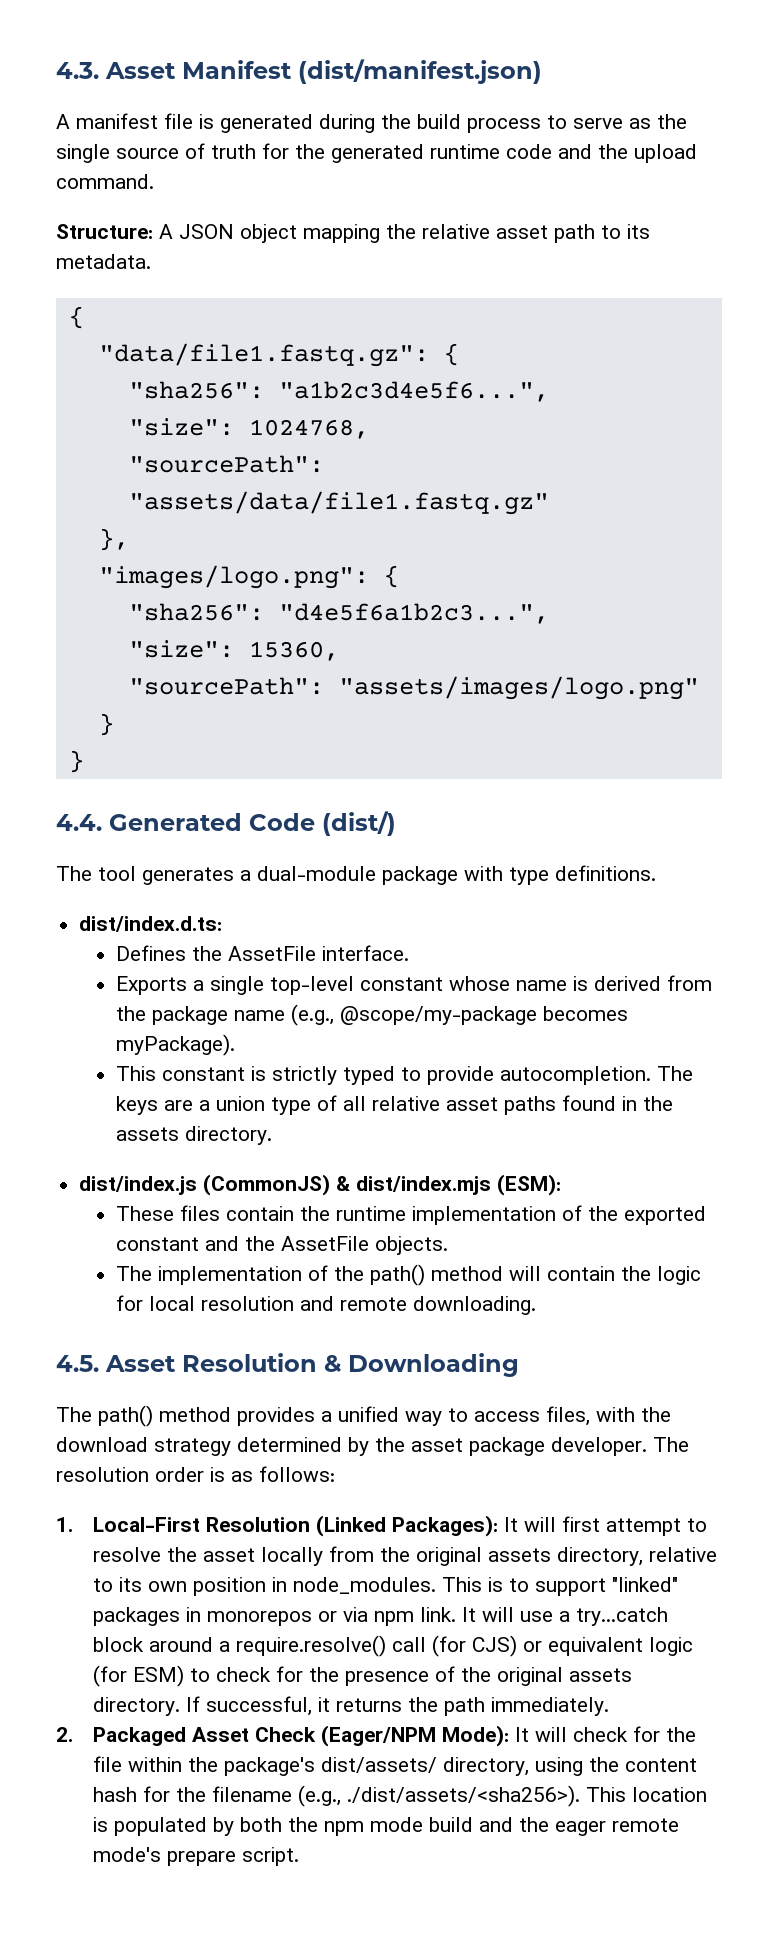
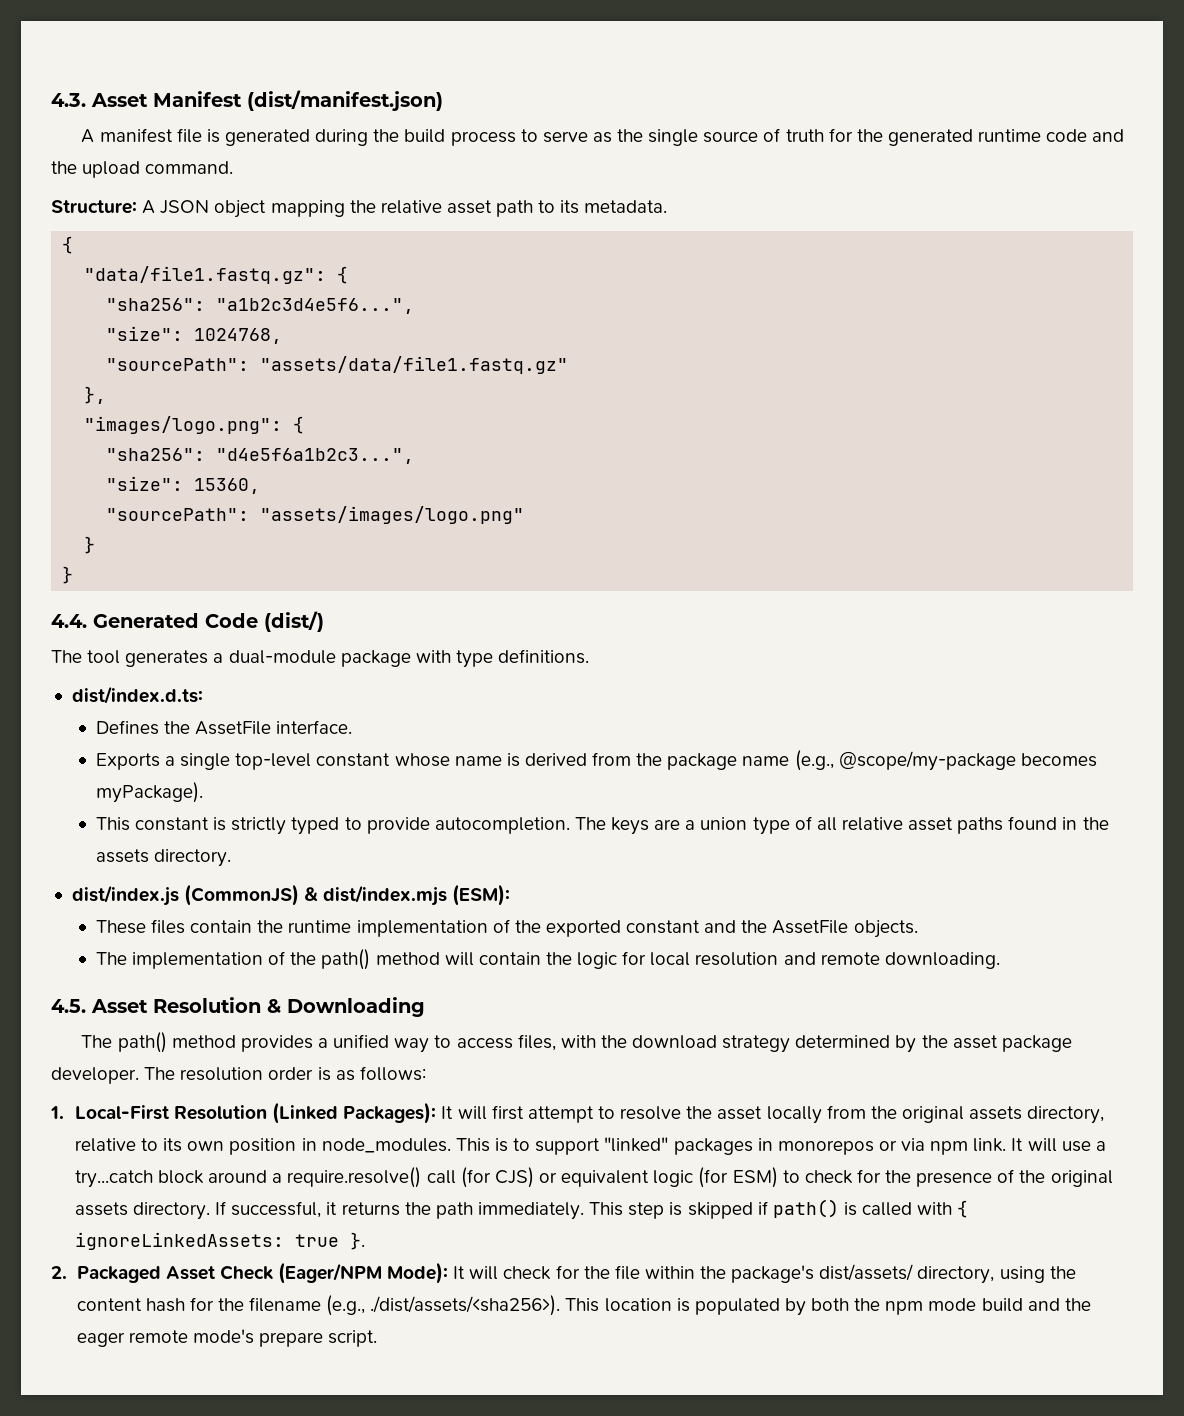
+ This step is skipped if path() is called with { ignoreLinkedAssets: true }.

